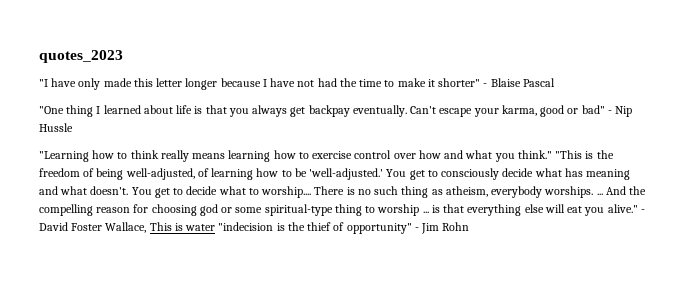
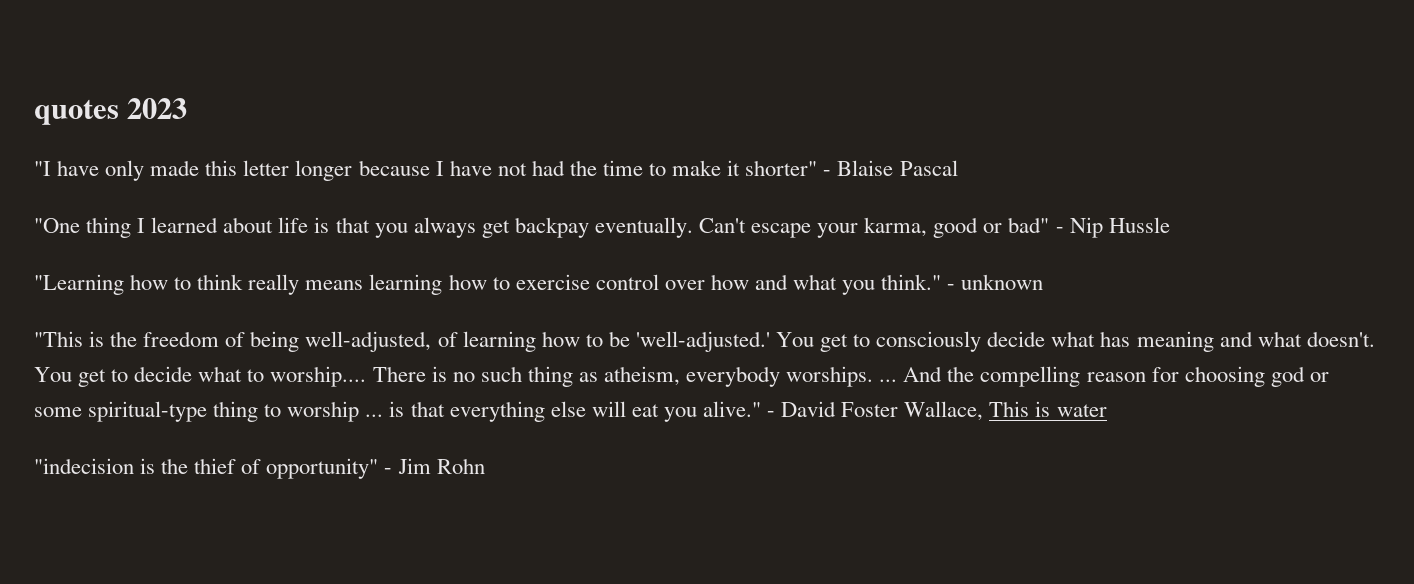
- quotes_2023
+ quotes 2023
- "Learning how to think really means learning how to exercise control over how and what you think." "This is the freedom of being well-adjusted, of learning how to be 'well-adjusted.'
+ "Learning how to think really means learning how to exercise control over how and what you think." - unknown
+ "This is the freedom of being well-adjusted, of learning how to be 'well-adjusted.'
- - David Foster Wallace, This is water "indecision is the thief of opportunity" - Jim Rohn
+ - David Foster Wallace, This is water
+ "indecision is the thief of opportunity" - Jim Rohn

